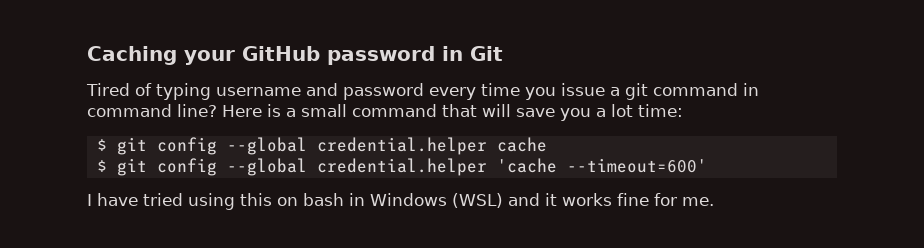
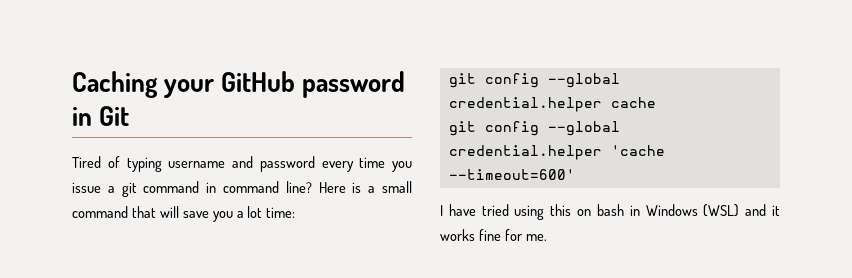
- $ git config --global credential.helper cache
+ git config --global credential.helper cache
- $ git config --global credential.helper 'cache --timeout=600'
+ git config --global credential.helper 'cache --timeout=600'

